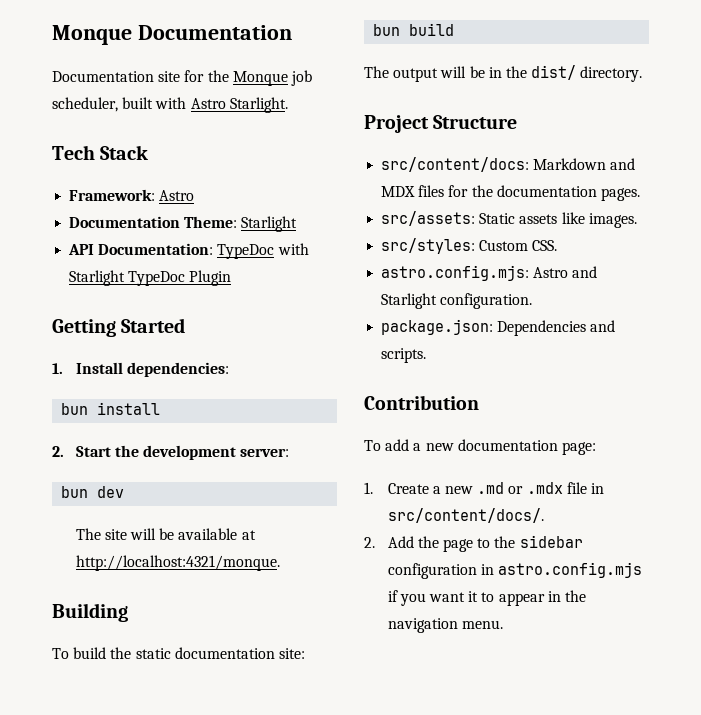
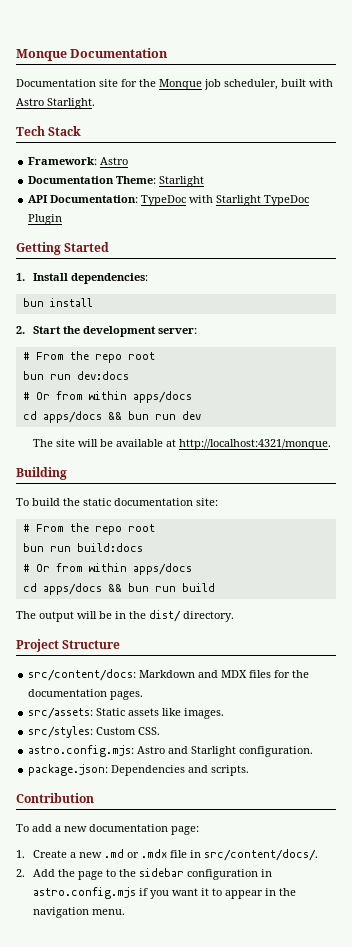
  2. Start the development server:
- bun dev
+ # From the repo root
+ bun run dev:docs
+ # Or from within apps/docs
+ cd apps/docs && bun run dev
  To build the static documentation site:
- bun build
+ # From the repo root
+ bun run build:docs
+ # Or from within apps/docs
+ cd apps/docs && bun run build

